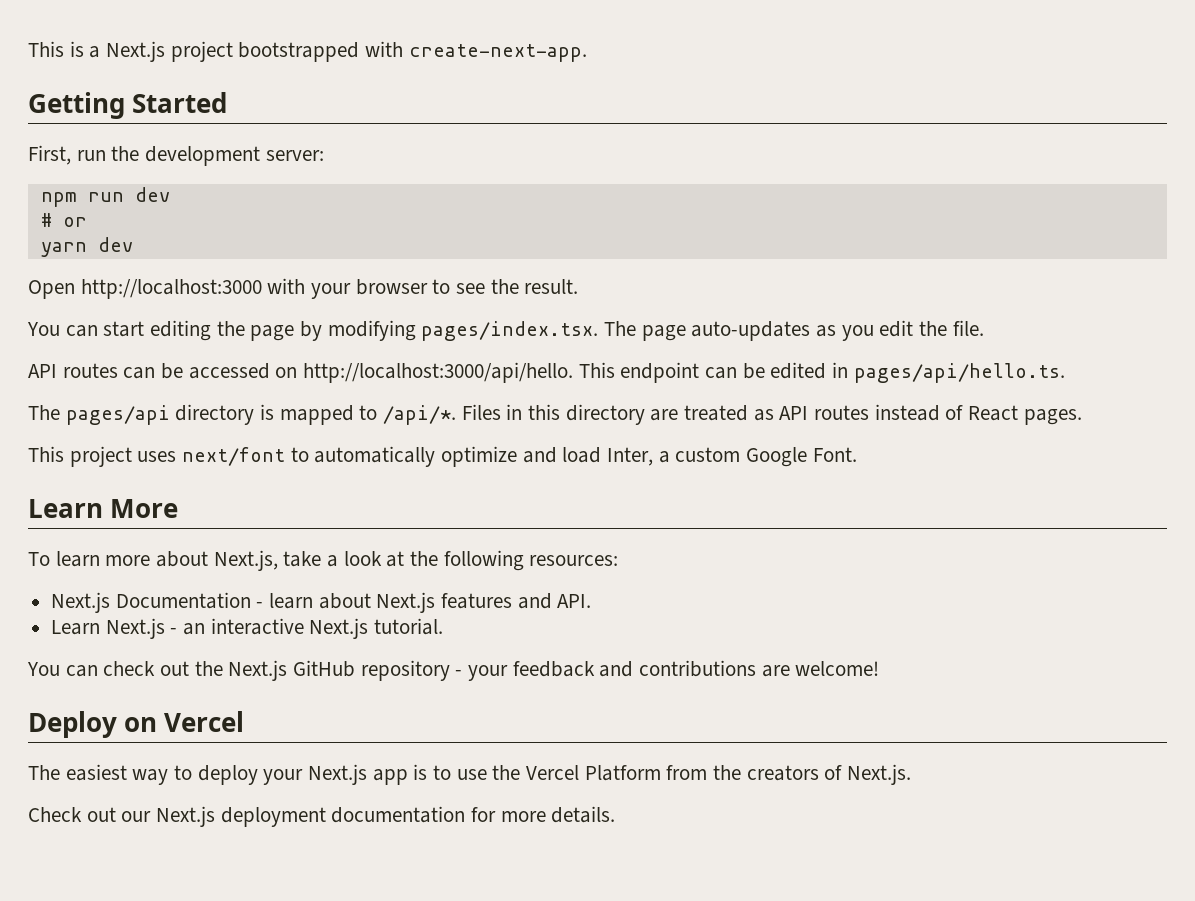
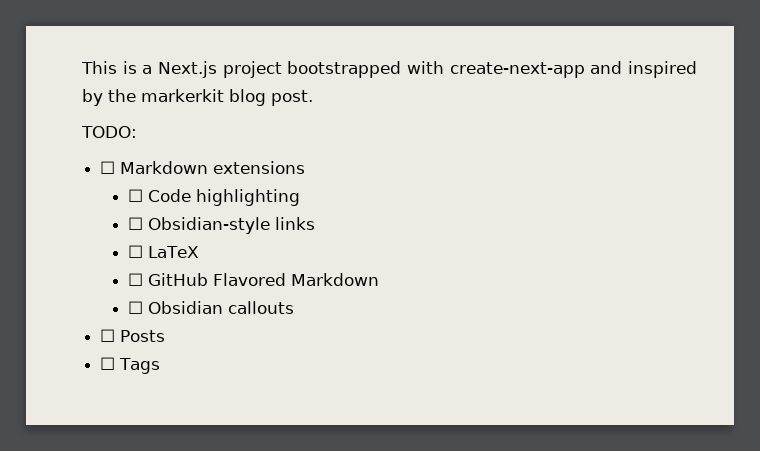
- This is a Next.js project bootstrapped with create-next-app.
- Getting Started
- First, run the development server:
- npm run dev
- # or
- yarn dev
- Open http://localhost:3000 with your browser to see the result.
- You can start editing the page by modifying pages/index.tsx. The page auto-updates as you edit the file.
- API routes can be accessed on http://localhost:3000/api/hello. This endpoint can be edited in pages/api/hello.ts.
- The pages/api directory is mapped to /api/*. Files in this directory are treated as API routes instead of React pages.
- This project uses next/font to automatically optimize and load Inter, a custom Google Font.
- Learn More
- To learn more about Next.js, take a look at the following resources:
- Next.js Documentation - learn about Next.js features and API.
- Learn Next.js - an interactive Next.js tutorial.
- You can check out the Next.js GitHub repository - your feedback and contributions are welcome!
- Deploy on Vercel
- The easiest way to deploy your Next.js app is to use the Vercel Platform from the creators of Next.js.
- Check out our Next.js deployment documentation for more details.
+ This is a Next.js project bootstrapped with create-next-app and inspired by the markerkit blog post.
+ TODO:
+ ☐ Markdown extensions
+ ☐ Code highlighting
+ ☐ Obsidian-style links
+ ☐ LaTeX
+ ☐ GitHub Flavored Markdown
+ ☐ Obsidian callouts
+ ☐ Posts
+ ☐ Tags

